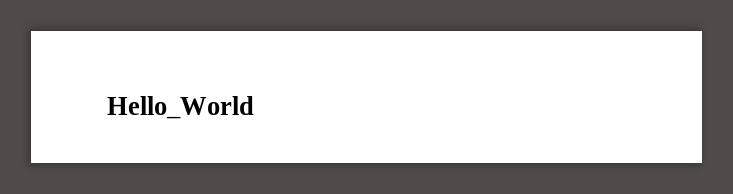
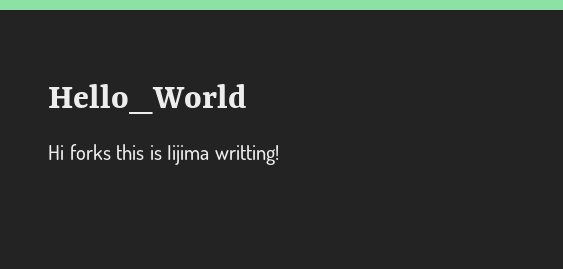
+ Hi forks this is Iijima writting!

